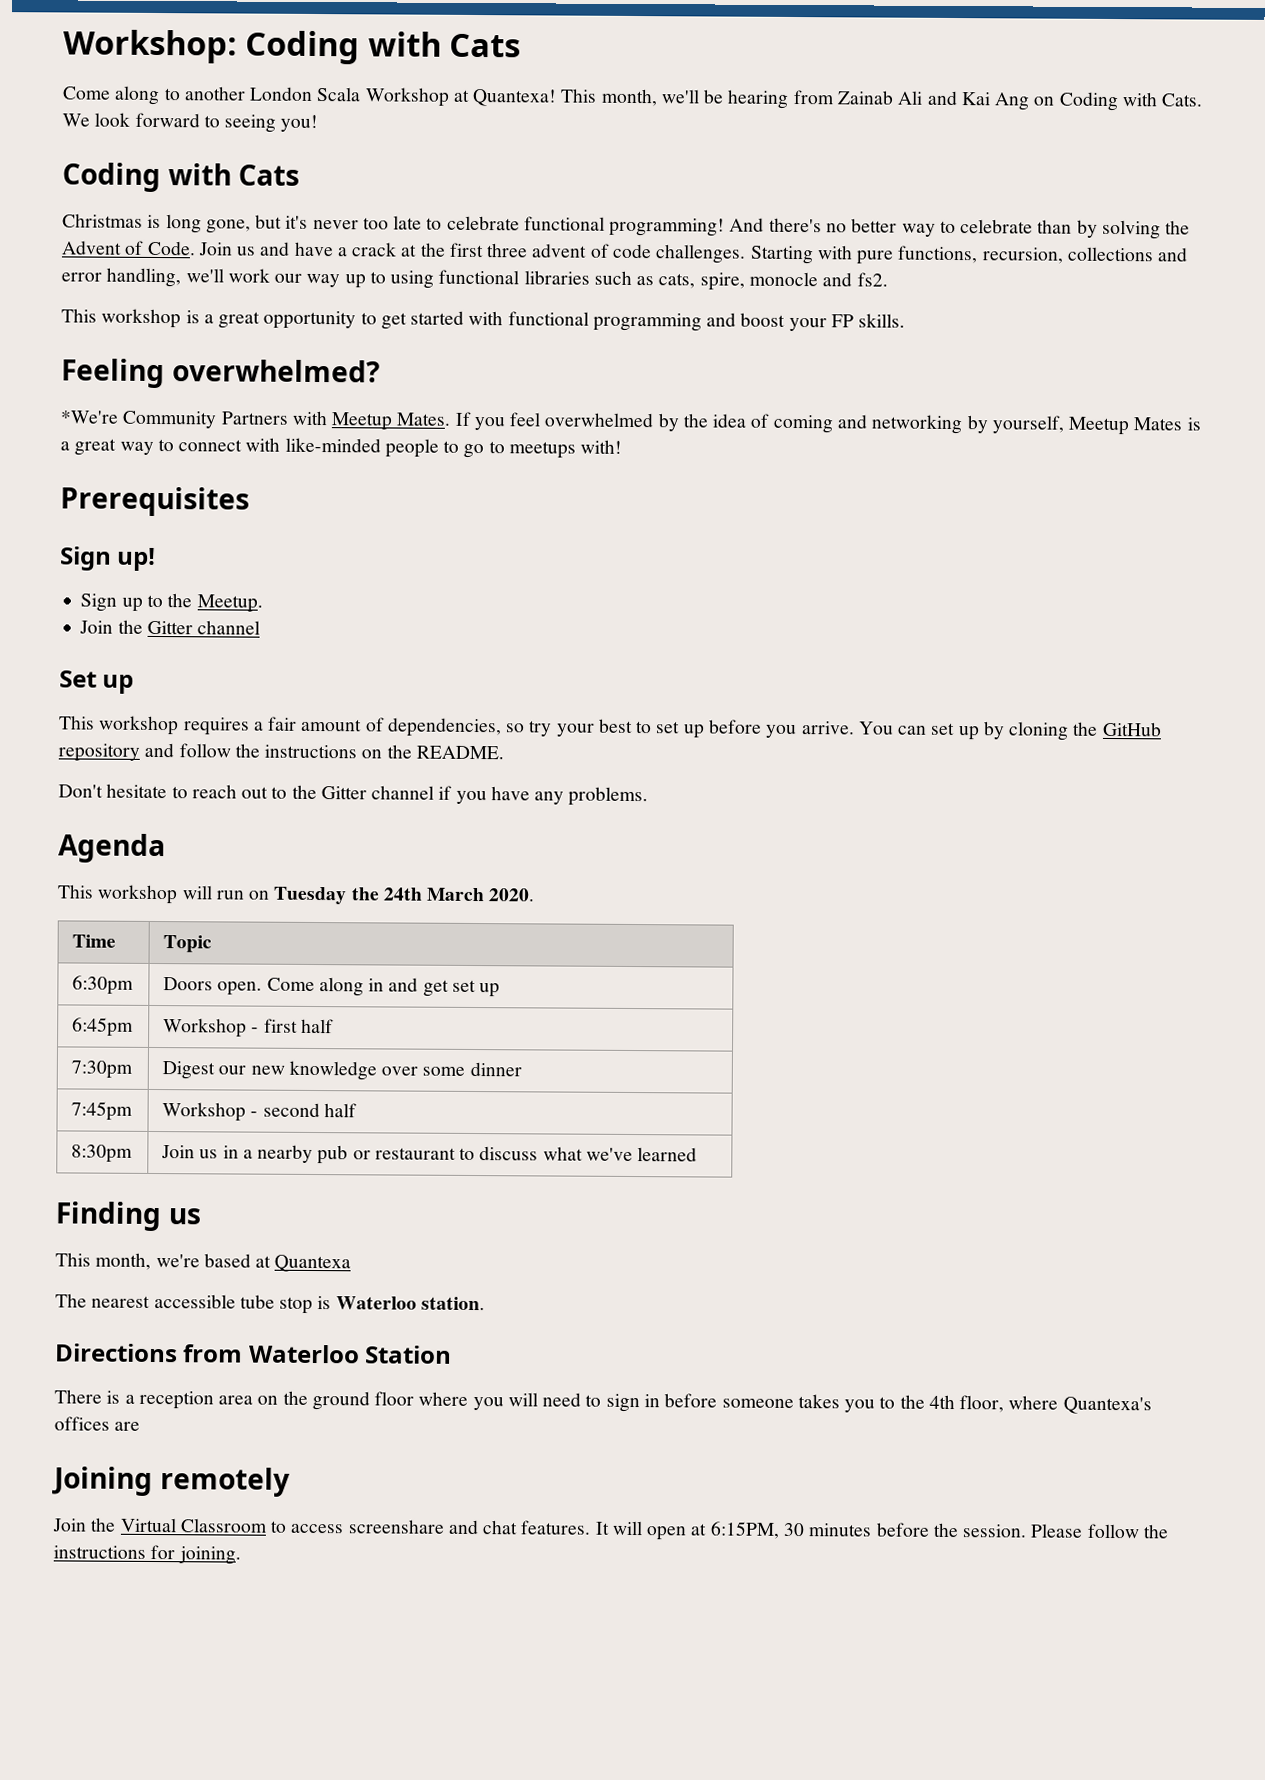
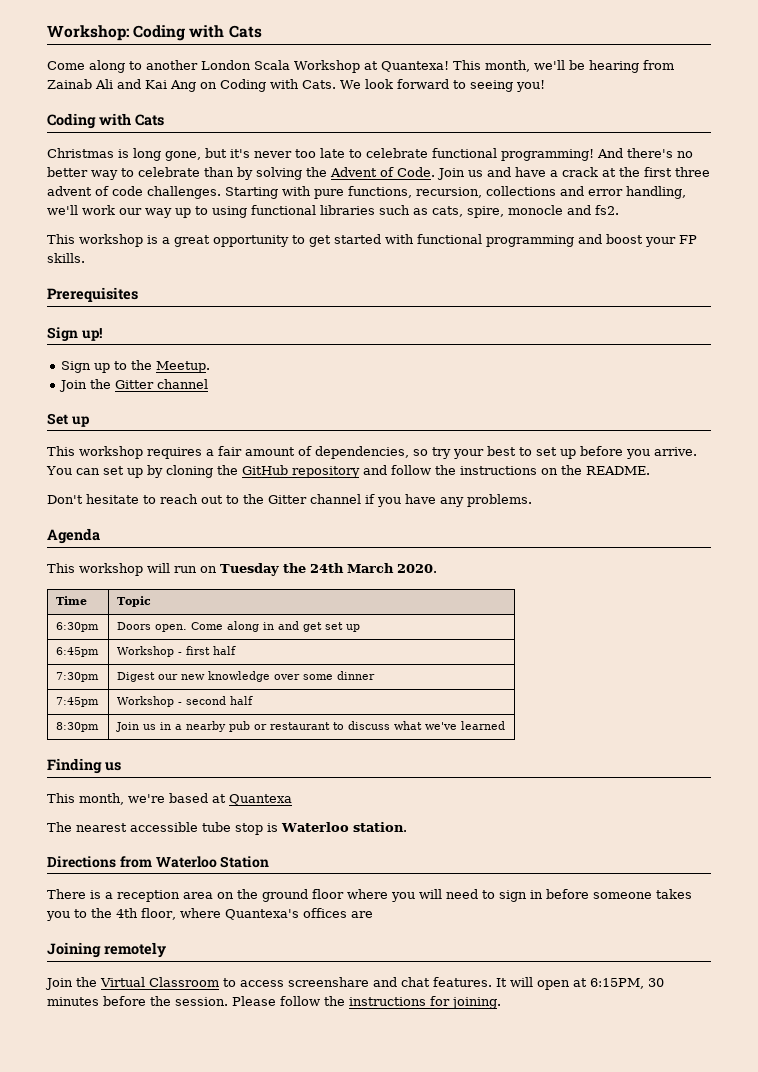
- Feeling overwhelmed?
- *We're Community Partners with Meetup Mates. If you feel overwhelmed by the idea of coming and networking by yourself, Meetup Mates is a great way to connect with like-minded people to go to meetups with!

